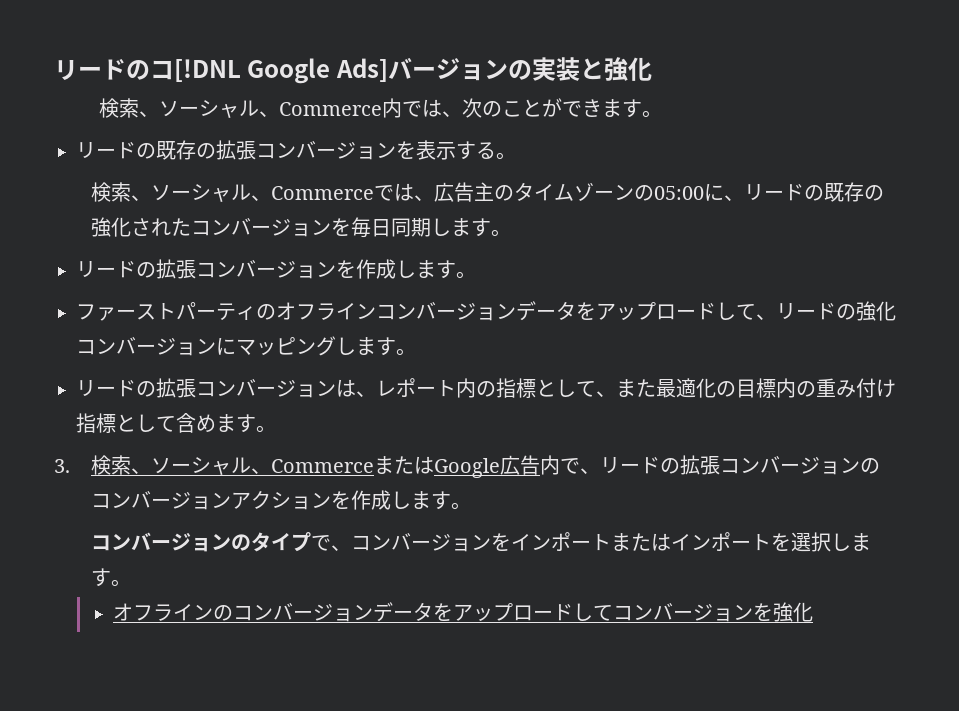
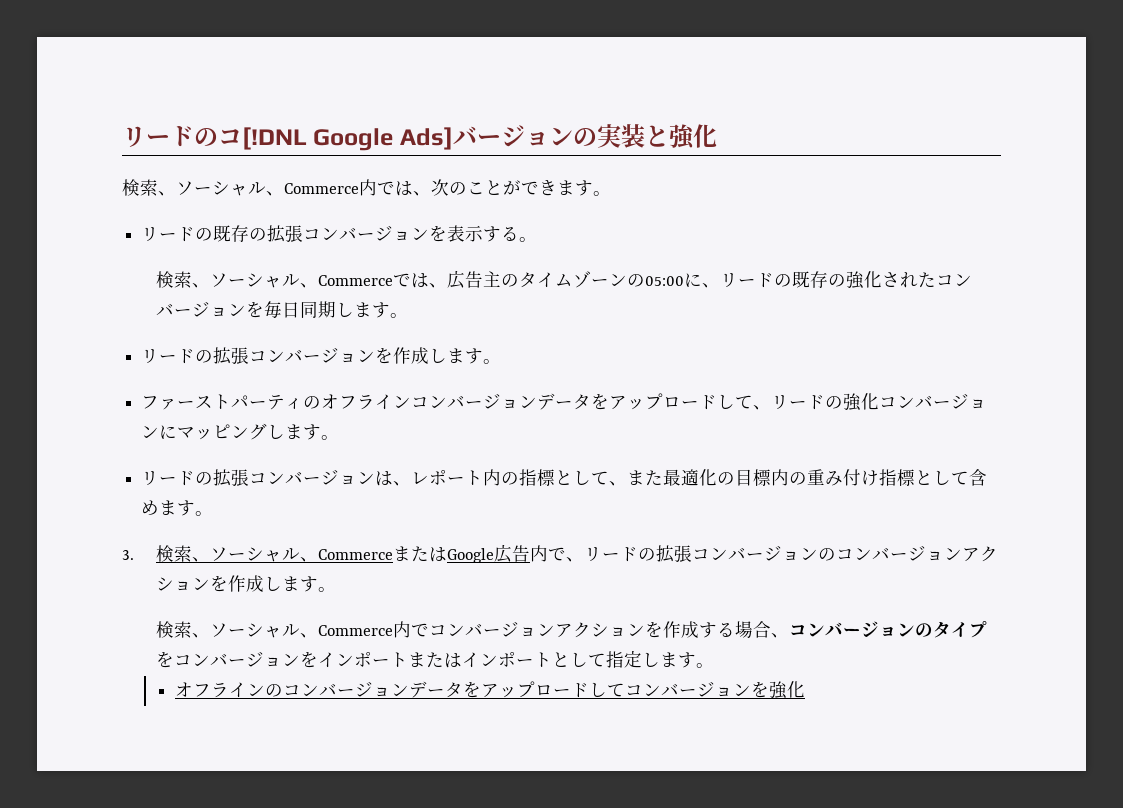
- コンバージョンのタイプで、コンバージョンをインポートまたはインポートを選択します。
+ 検索、ソーシャル、Commerce内でコンバージョンアクションを作成する場合、コンバージョンのタイプをコンバージョンをインポートまたはインポートとして指定します。

